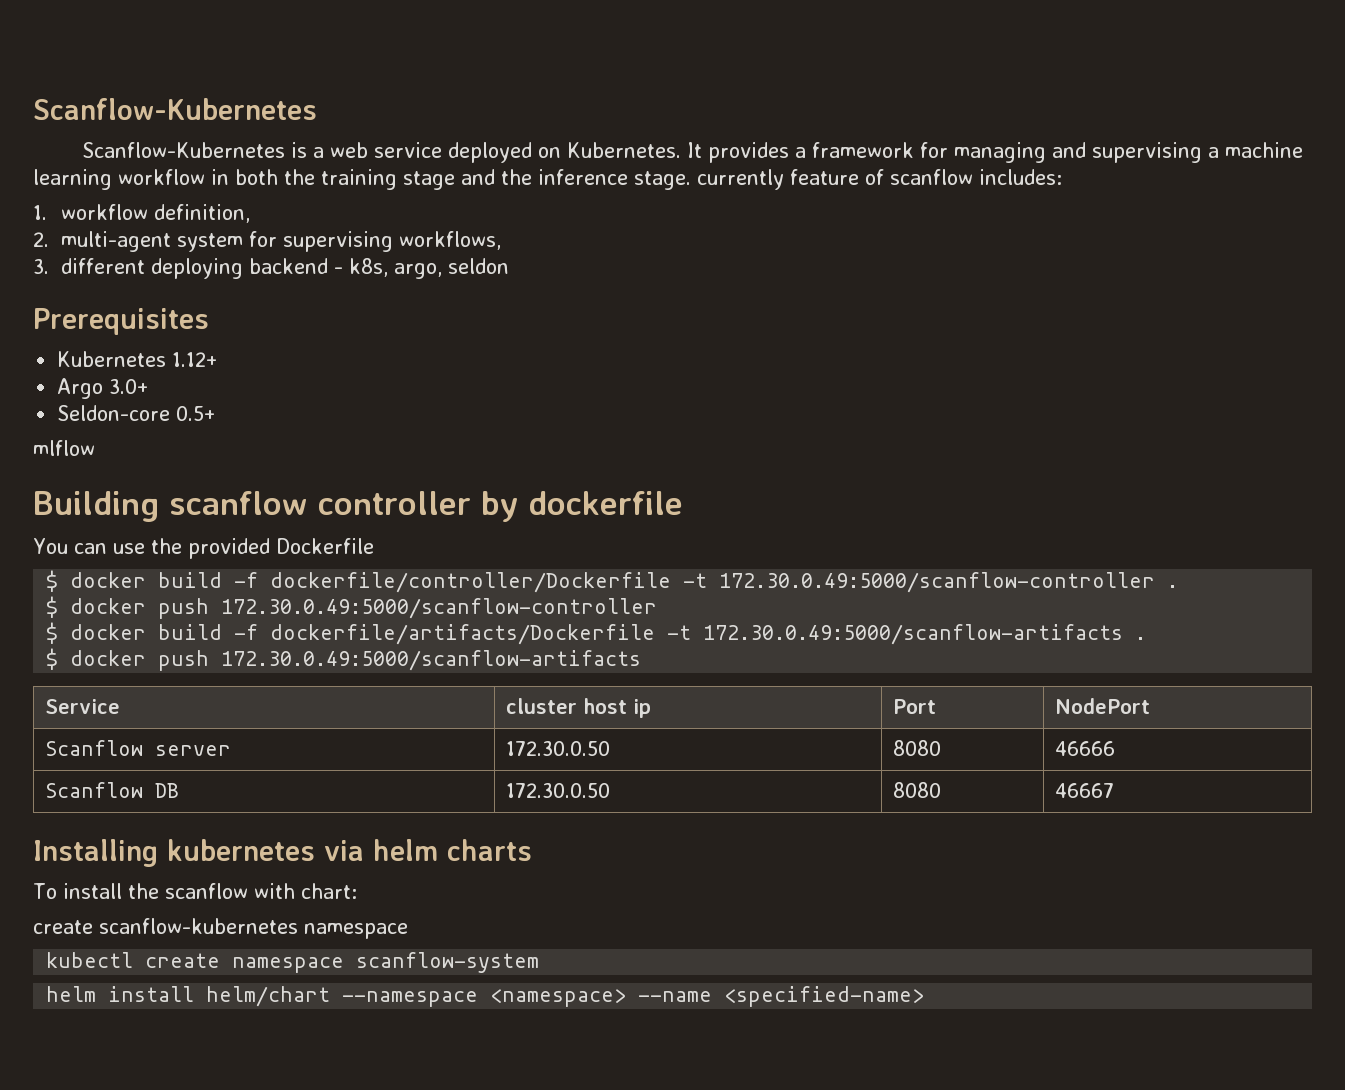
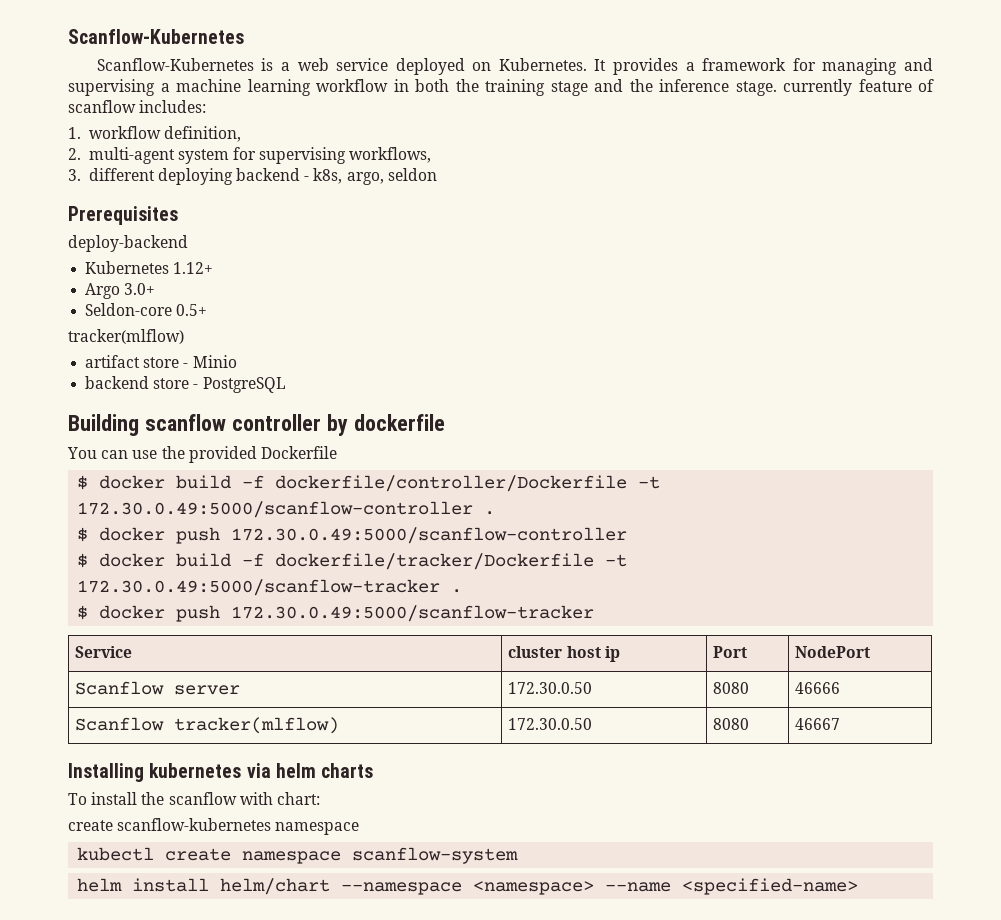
+ deploy-backend
  Seldon-core 0.5+
- mlflow
+ tracker(mlflow)
+ artifact store - Minio
+ backend store - PostgreSQL
- $ docker build -f dockerfile/artifacts/Dockerfile -t 172.30.0.49:5000/scanflow-artifacts .
- $ docker push 172.30.0.49:5000/scanflow-artifacts
+ $ docker build -f dockerfile/tracker/Dockerfile -t 172.30.0.49:5000/scanflow-tracker .
+ $ docker push 172.30.0.49:5000/scanflow-tracker
- Scanflow DB | 172.30.0.50 | 8080 | 46667
+ Scanflow tracker(mlflow) | 172.30.0.50 | 8080 | 46667

